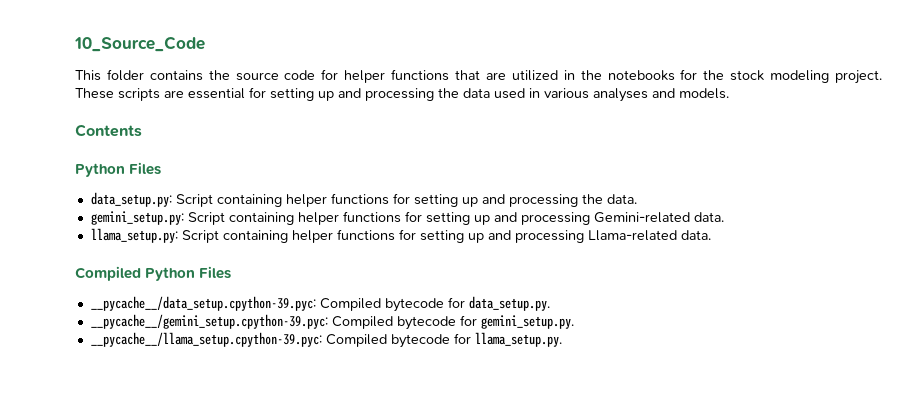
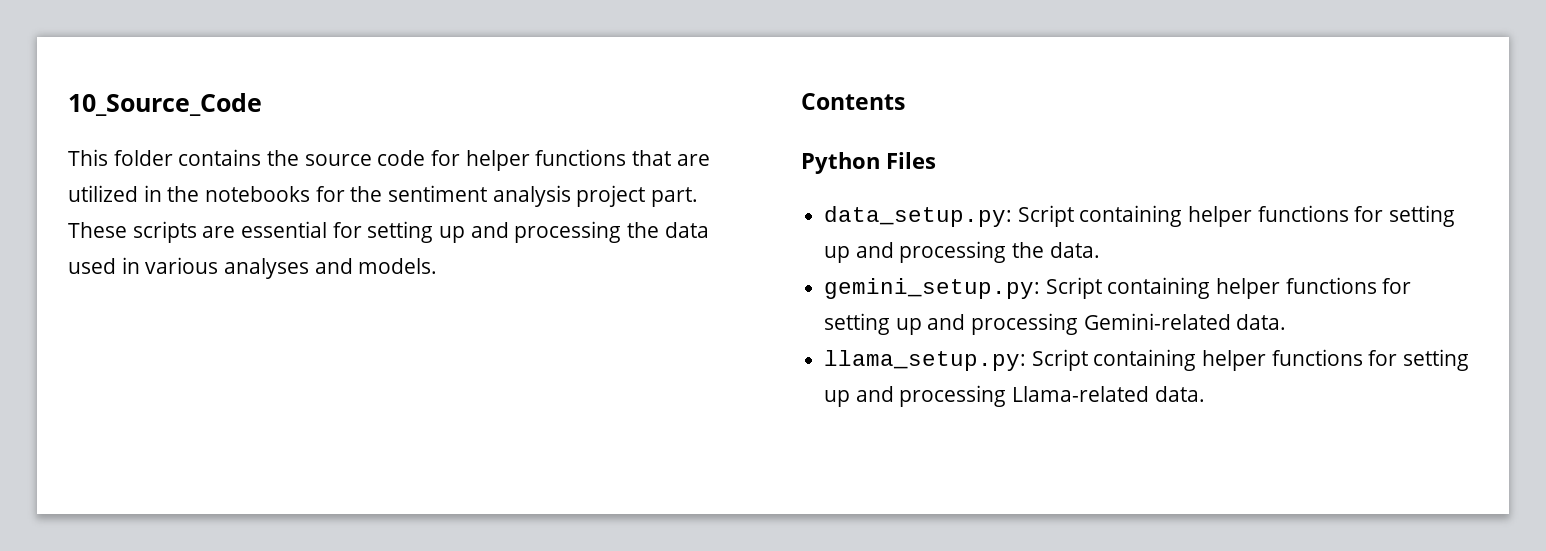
- This folder contains the source code for helper functions that are utilized in the notebooks for the stock modeling project.
+ This folder contains the source code for helper functions that are utilized in the notebooks for the sentiment analysis project part.
- Compiled Python Files
- __pycache__/data_setup.cpython-39.pyc: Compiled bytecode for data_setup.py.
- __pycache__/gemini_setup.cpython-39.pyc: Compiled bytecode for gemini_setup.py.
- __pycache__/llama_setup.cpython-39.pyc: Compiled bytecode for llama_setup.py.

